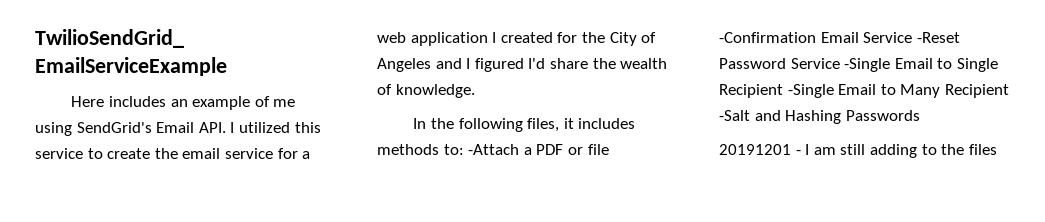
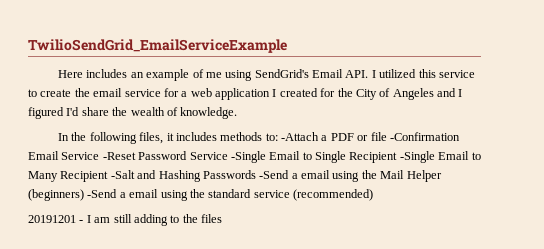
- In the following files, it includes methods to: -Attach a PDF or file -Confirmation Email Service -Reset Password Service -Single Email to Single Recipient -Single Email to Many Recipient -Salt and Hashing Passwords
+ In the following files, it includes methods to: -Attach a PDF or file -Confirmation Email Service -Reset Password Service -Single Email to Single Recipient -Single Email to Many Recipient -Salt and Hashing Passwords -Send a email using the Mail Helper (beginners) -Send a email using the standard service (recommended)

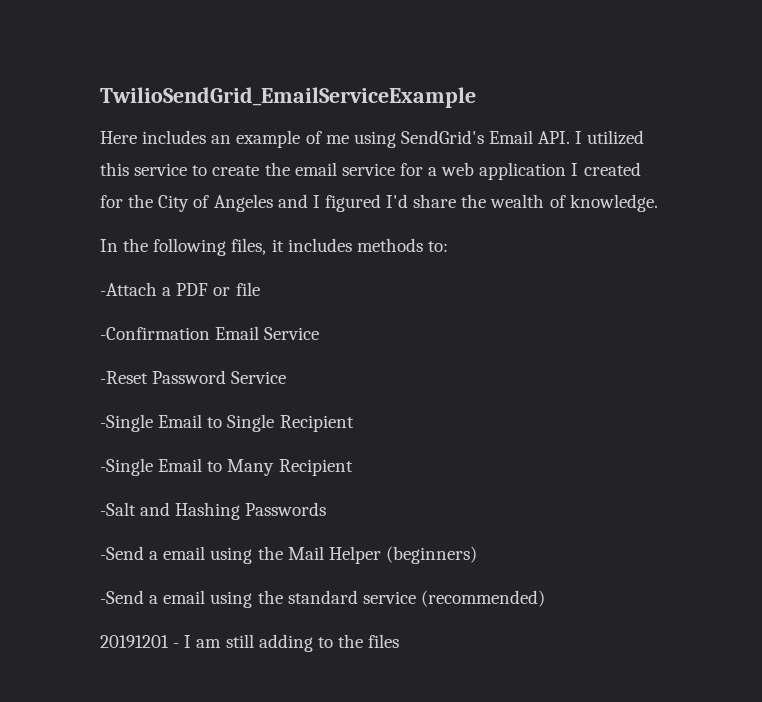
- In the following files, it includes methods to: -Attach a PDF or file -Confirmation Email Service -Reset Password Service -Single Email to Single Recipient -Single Email to Many Recipient -Salt and Hashing Passwords -Send a email using the Mail Helper (beginners) -Send a email using the standard service (recommended)
+ In the following files, it includes methods to:
+ -Attach a PDF or file
+ -Confirmation Email Service
+ -Reset Password Service
+ -Single Email to Single Recipient
+ -Single Email to Many Recipient
+ -Salt and Hashing Passwords
+ -Send a email using the Mail Helper (beginners)
+ -Send a email using the standard service (recommended)

